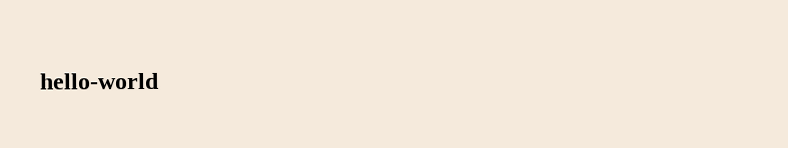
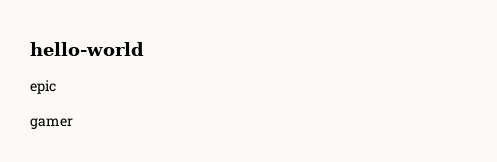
+ epic
+ gamer

